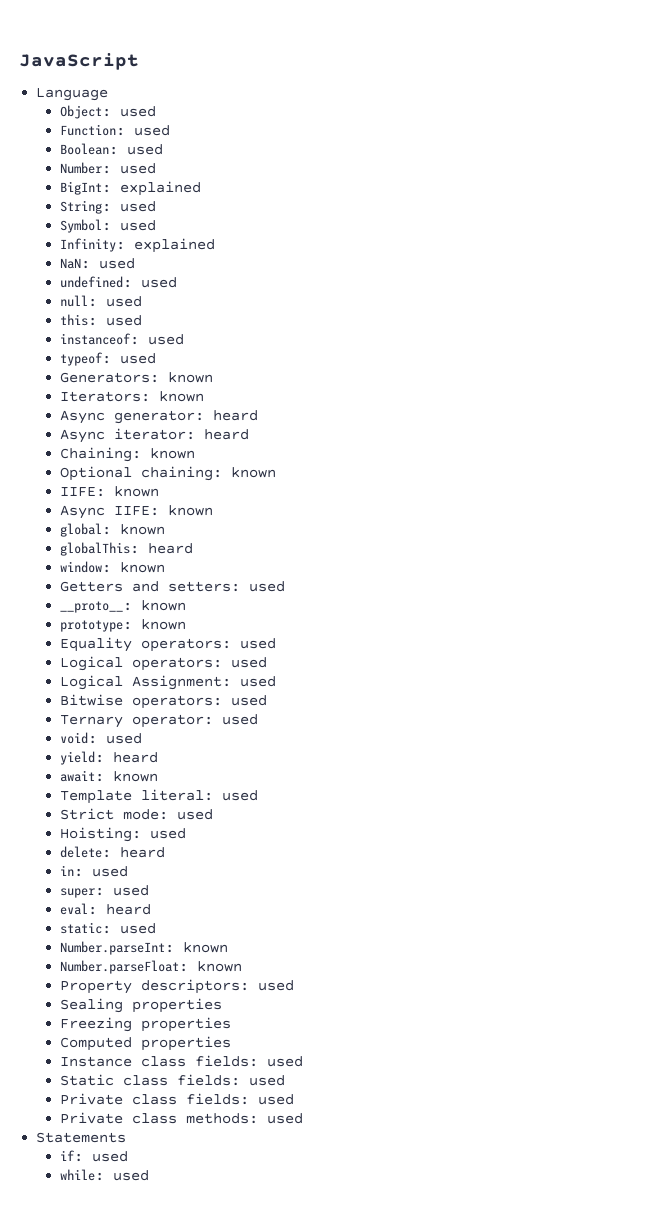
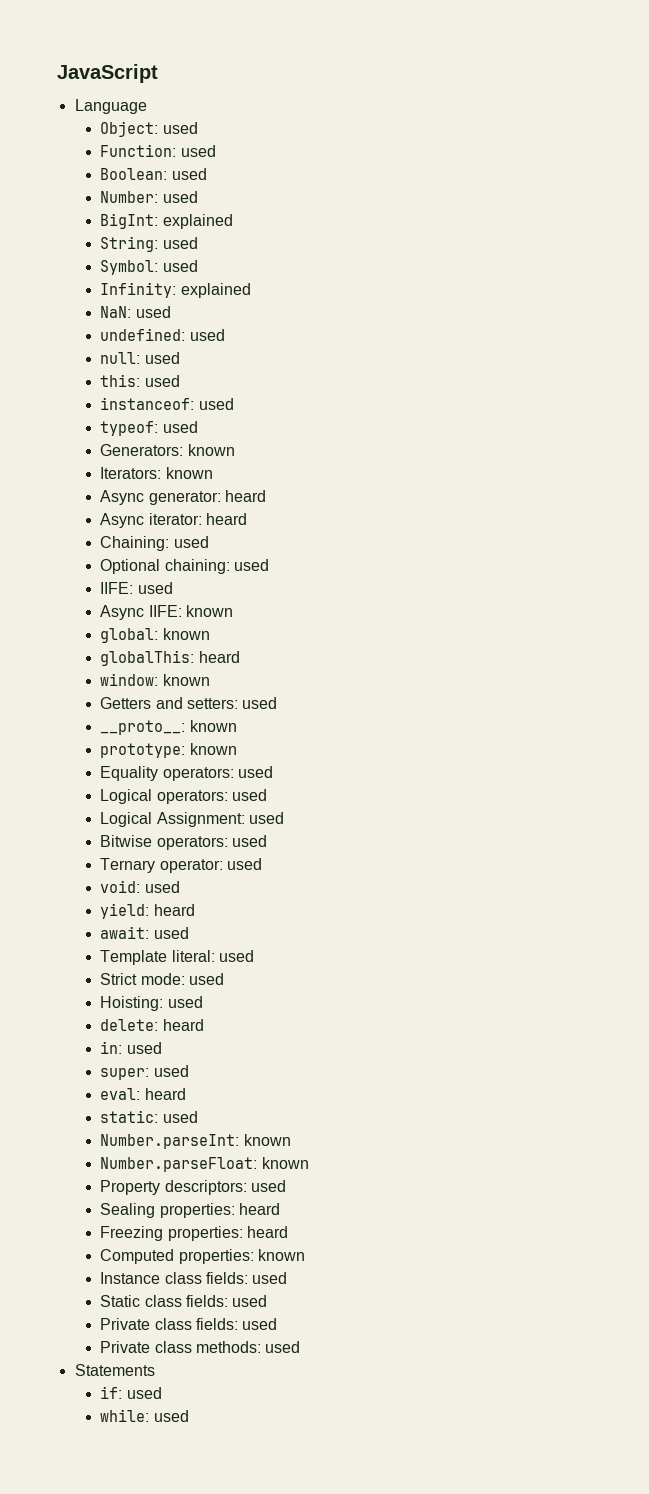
- Chaining: known
+ Chaining: used
- Optional chaining: known
- IIFE: known
+ Optional chaining: used
+ IIFE: used
- await: known
+ await: used
- Sealing properties
+ Sealing properties: heard
- Freezing properties
+ Freezing properties: heard
- Computed properties
+ Computed properties: known

